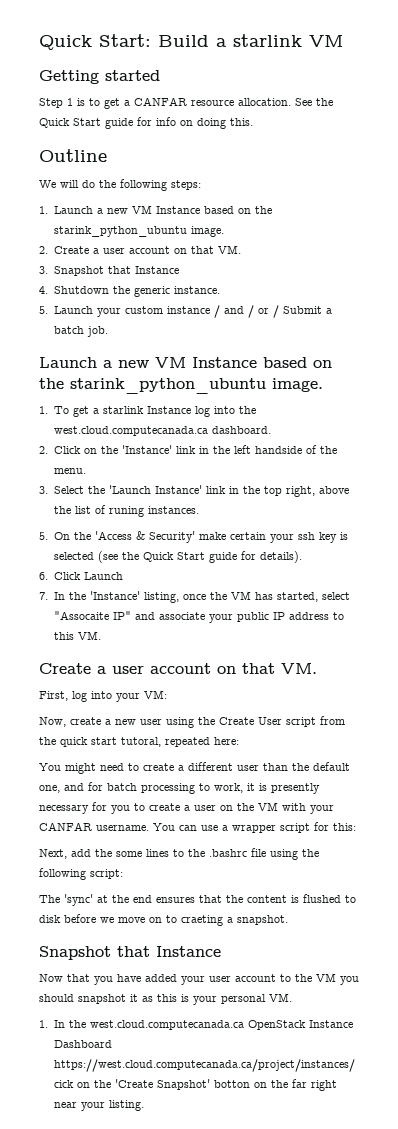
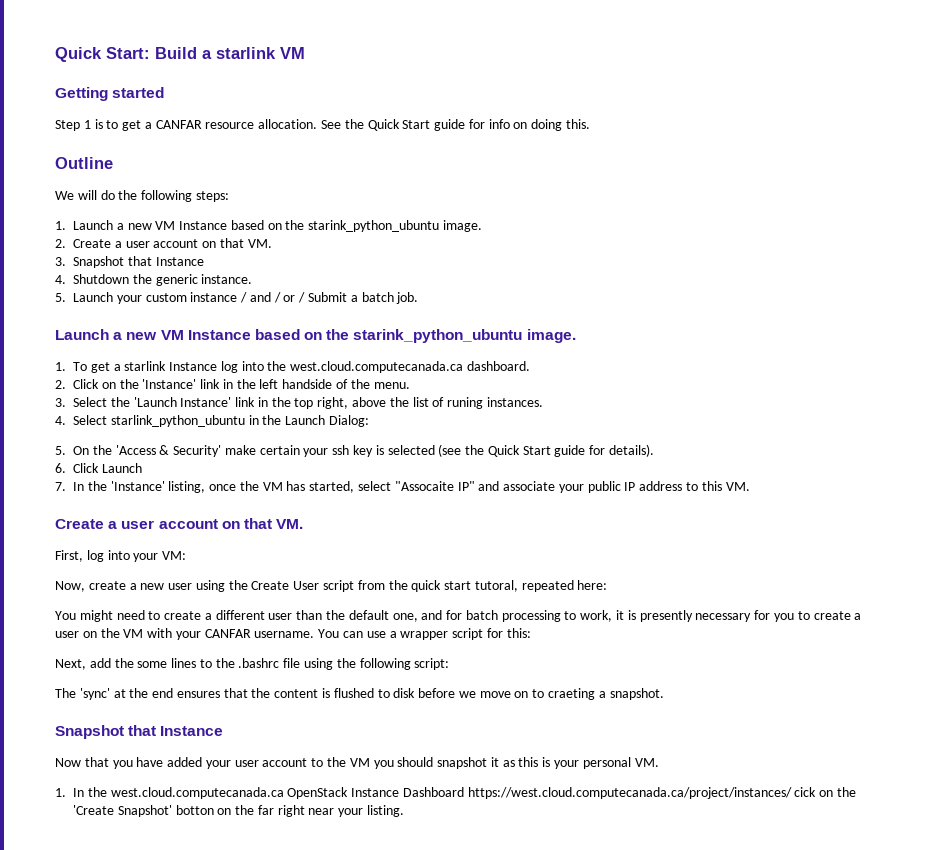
+ 4. Select starlink_python_ubuntu in the Launch Dialog:

